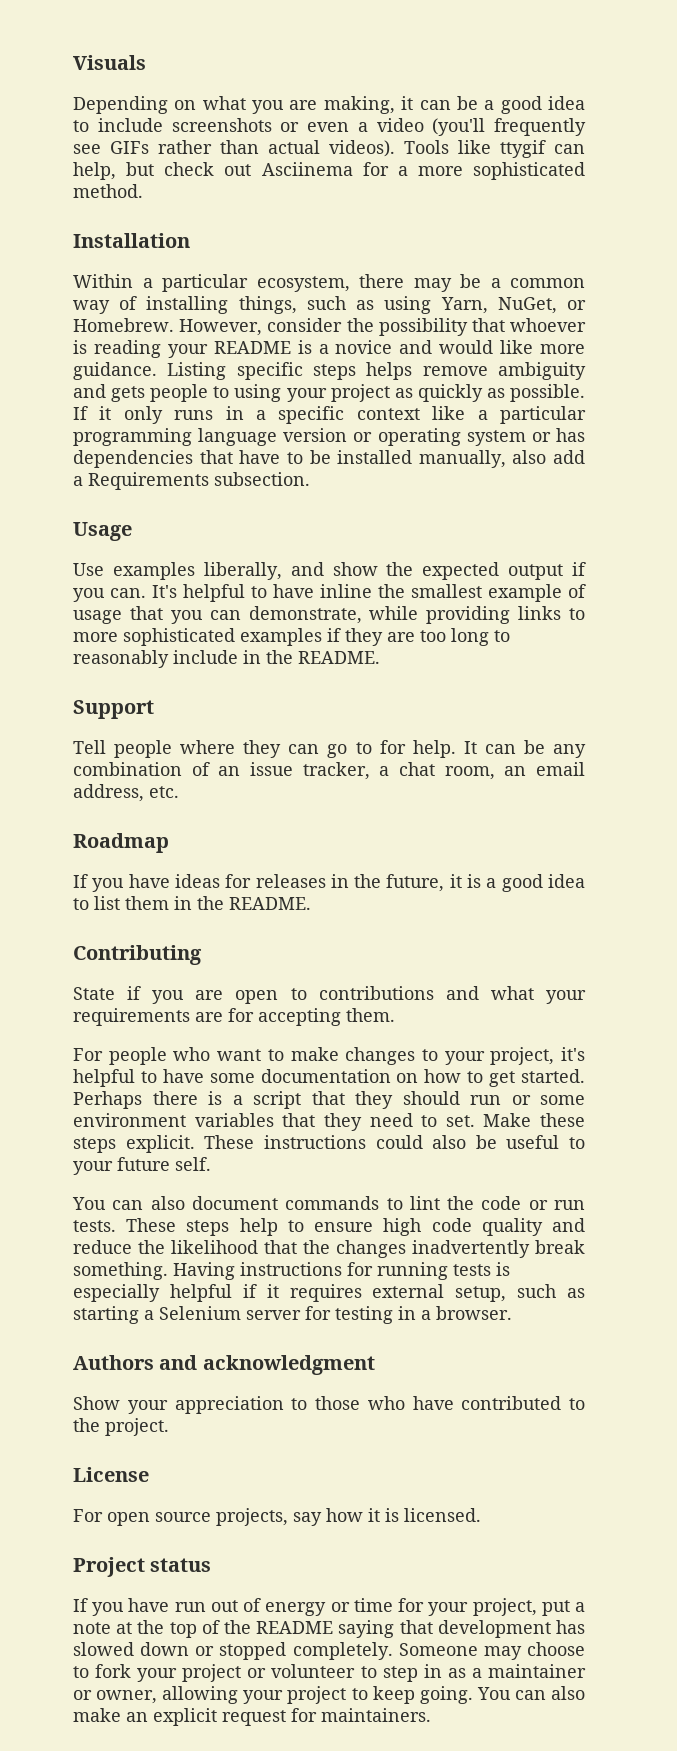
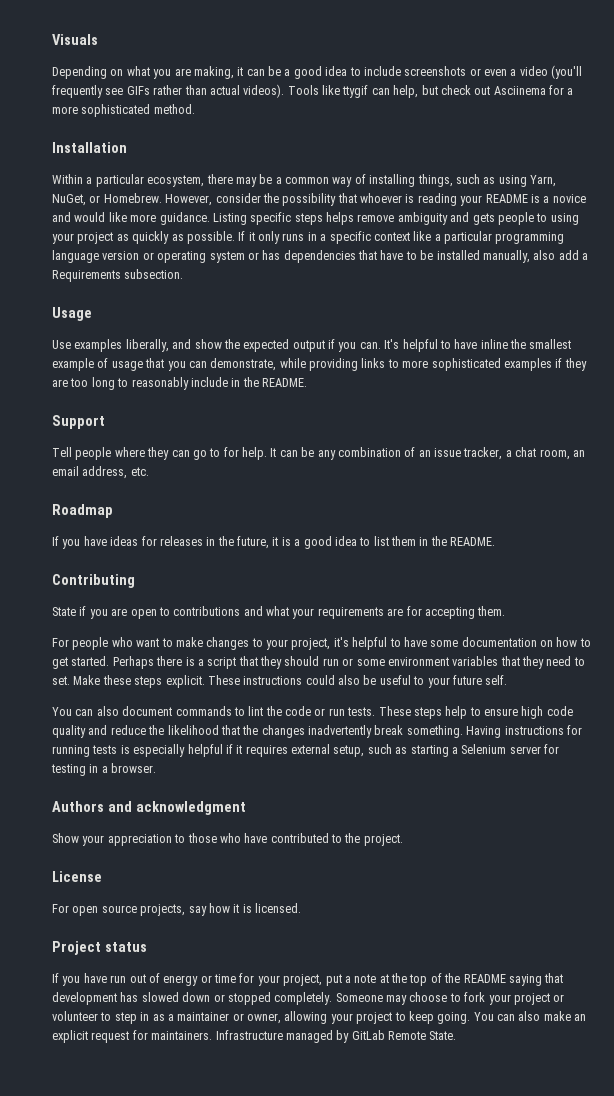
+ Infrastructure managed by GitLab Remote State.

